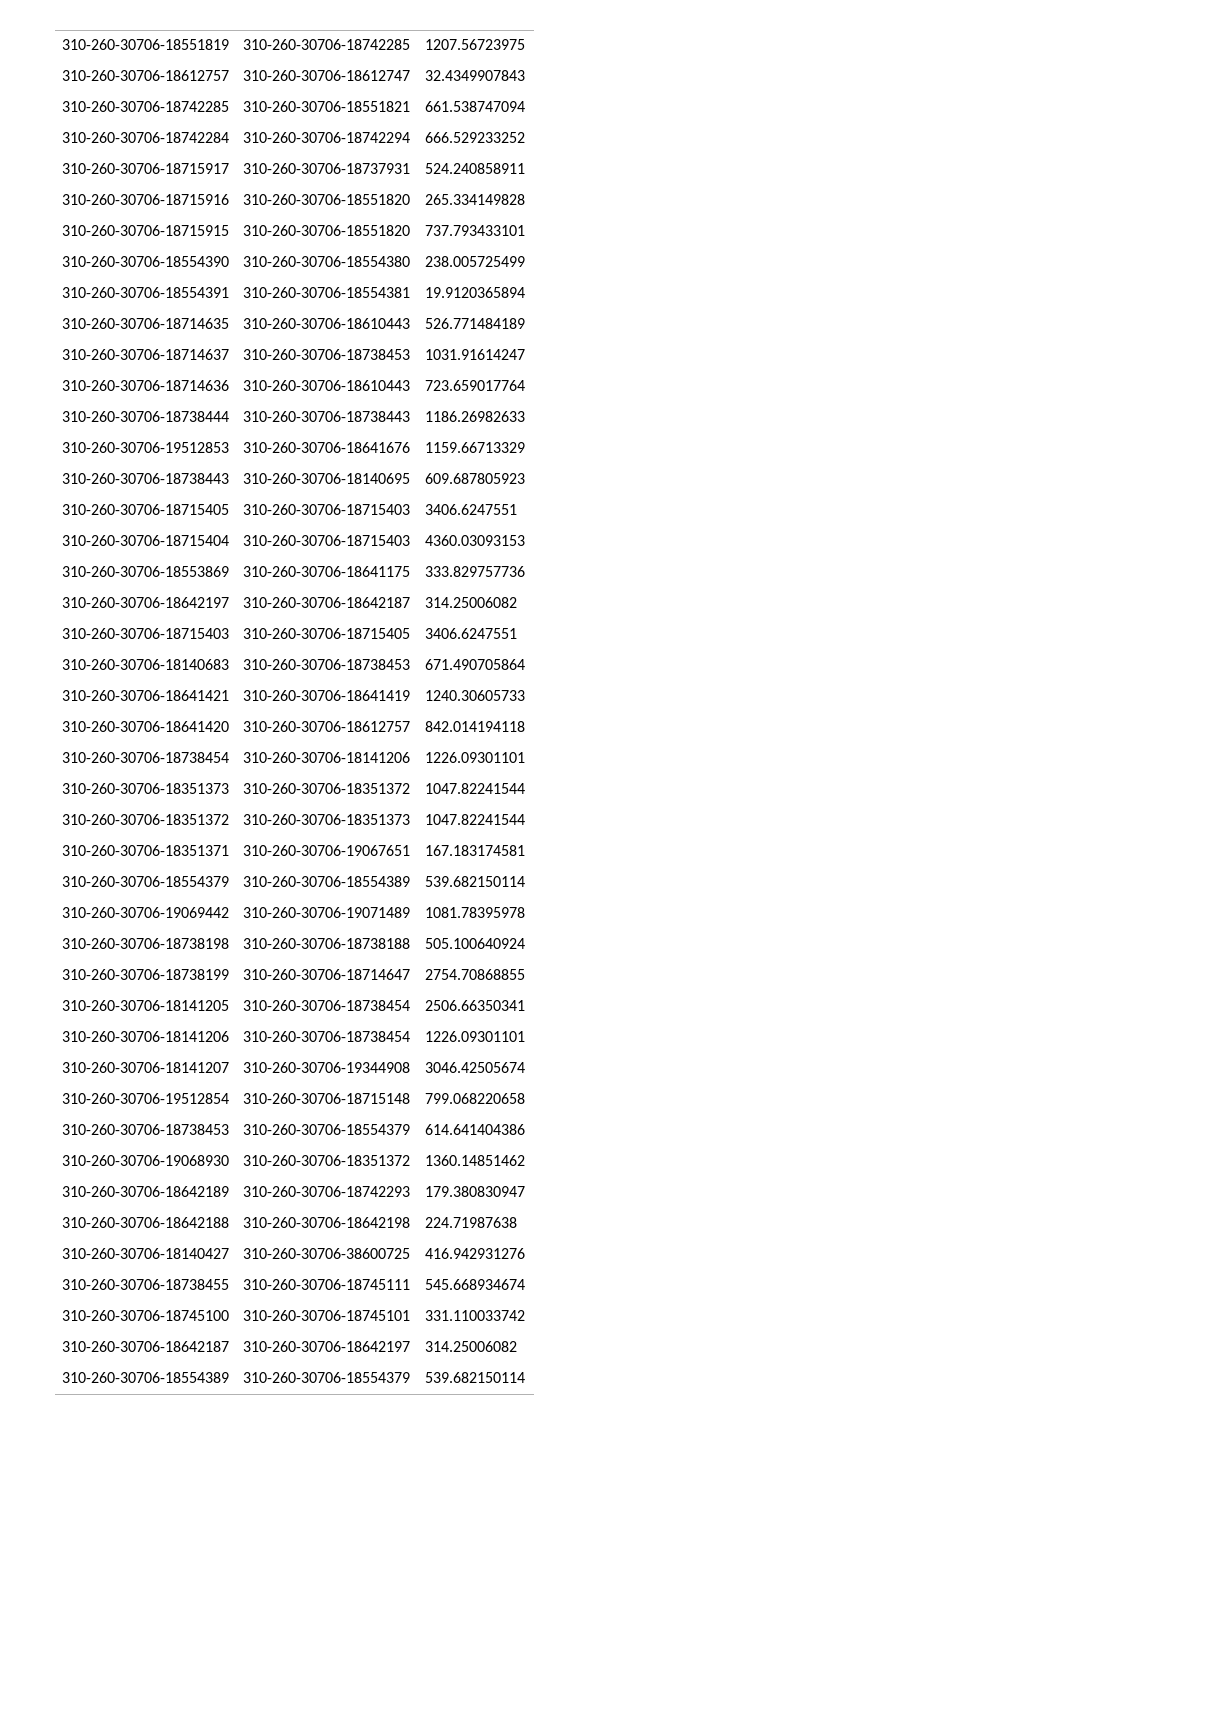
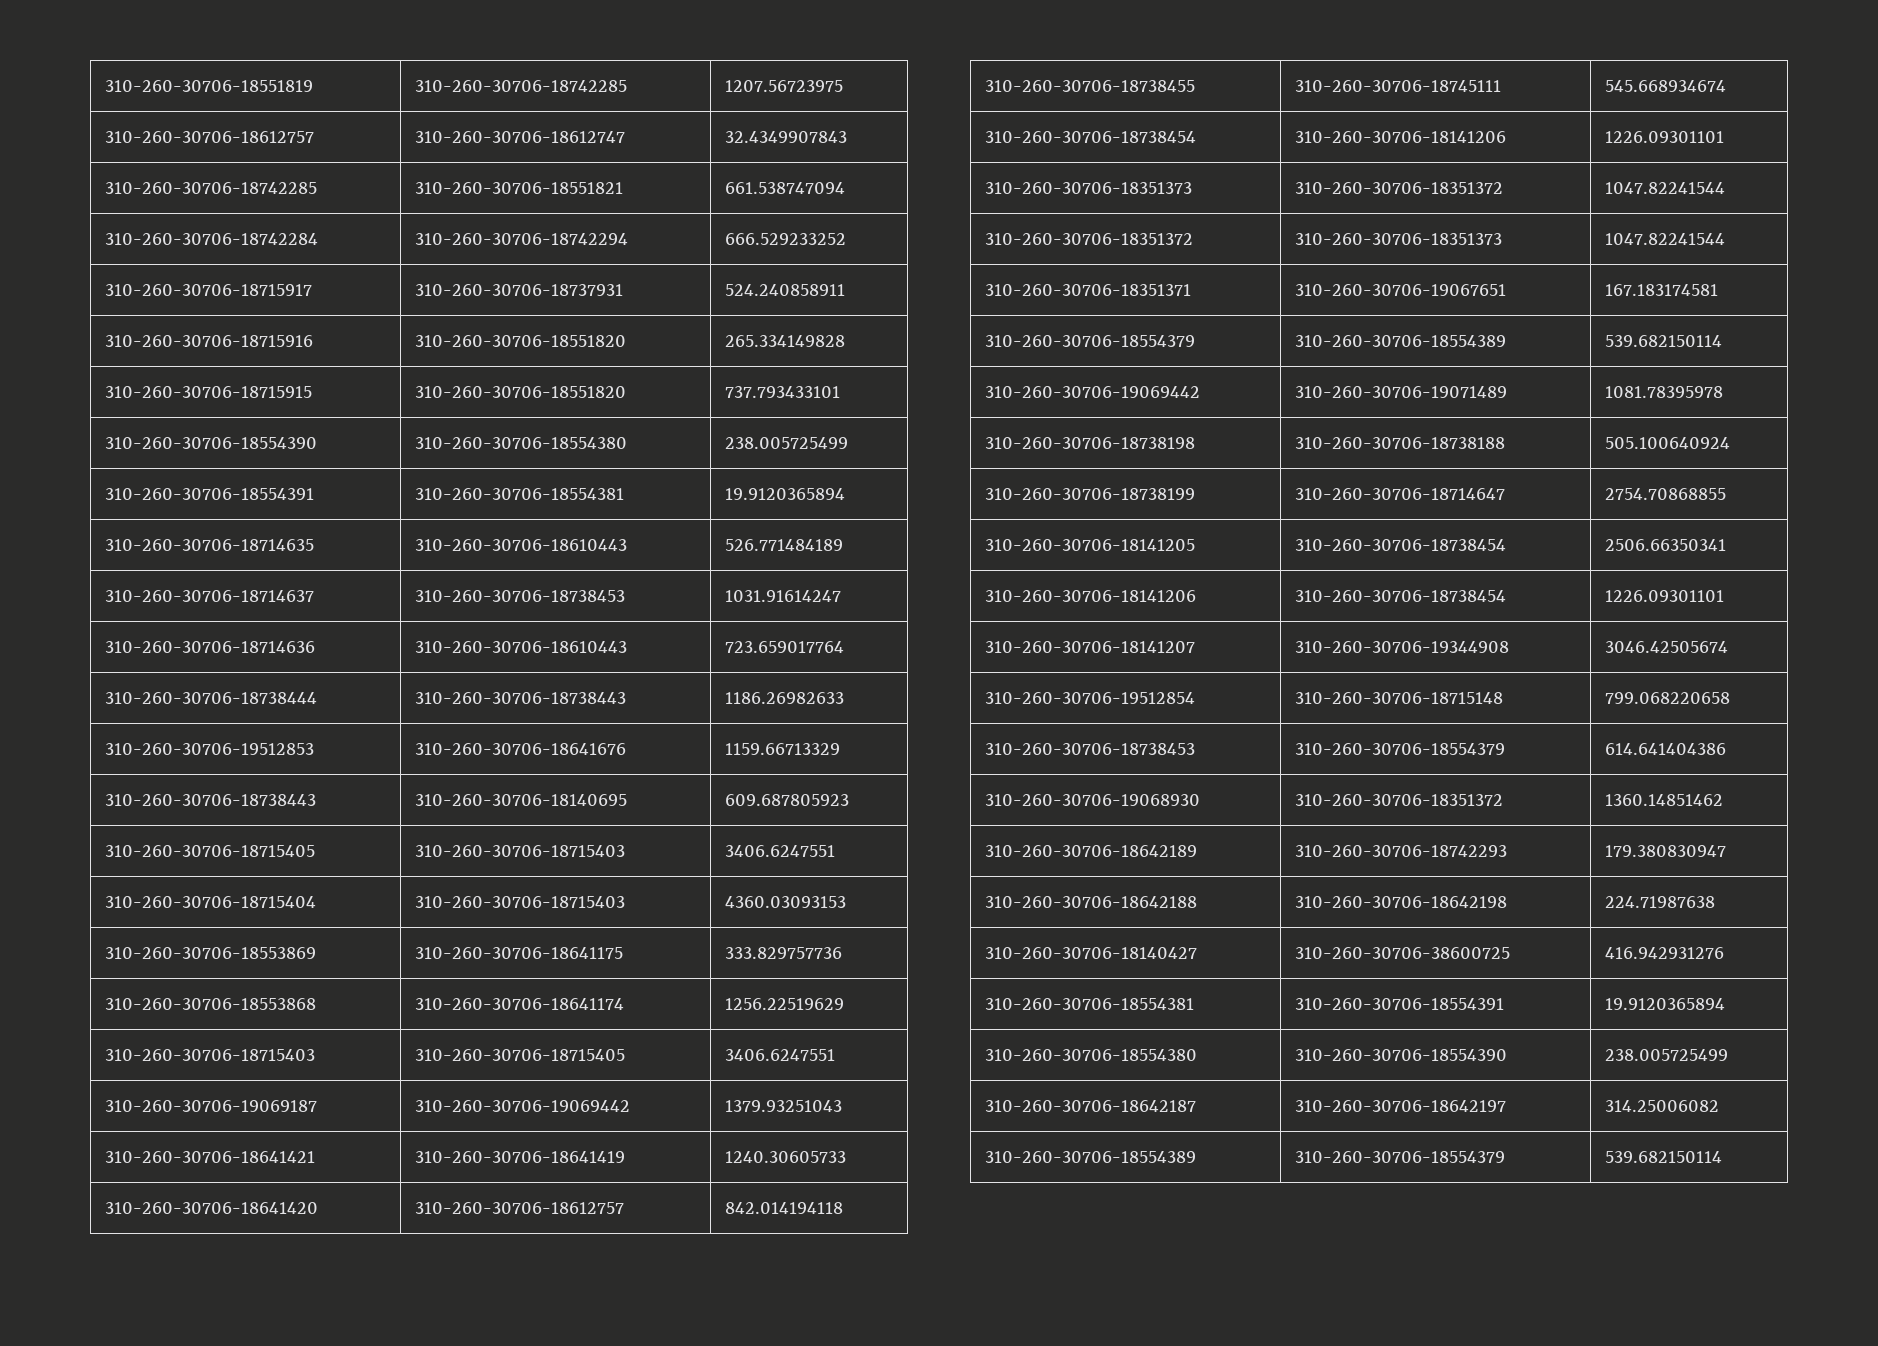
- 310-260-30706-18642197 | 310-260-30706-18642187 | 314.25006082
+ 310-260-30706-18553868 | 310-260-30706-18641174 | 1256.22519629
- 310-260-30706-18140683 | 310-260-30706-18738453 | 671.490705864
+ 310-260-30706-19069187 | 310-260-30706-19069442 | 1379.93251043
+ 310-260-30706-18738455 | 310-260-30706-18745111 | 545.668934674
- 310-260-30706-18738455 | 310-260-30706-18745111 | 545.668934674
- 310-260-30706-18745100 | 310-260-30706-18745101 | 331.110033742
+ 310-260-30706-18554381 | 310-260-30706-18554391 | 19.9120365894
+ 310-260-30706-18554380 | 310-260-30706-18554390 | 238.005725499

